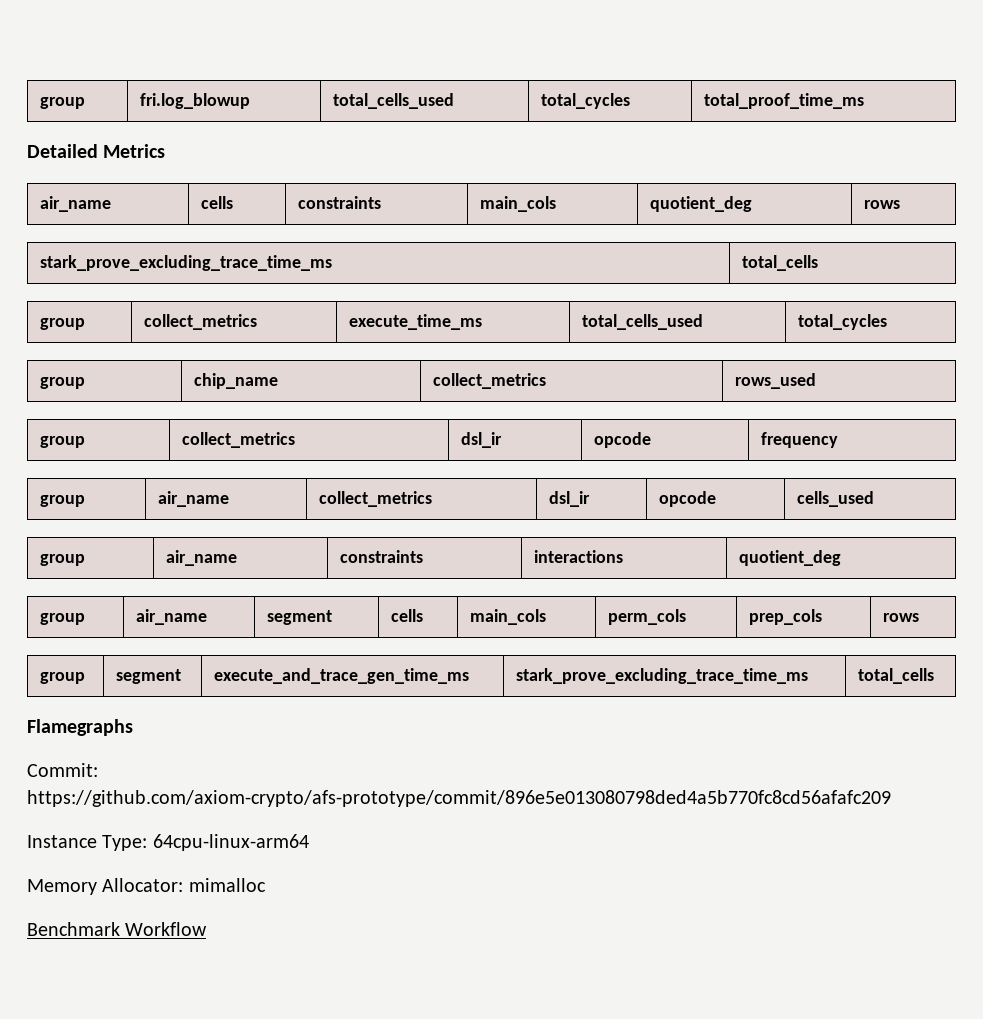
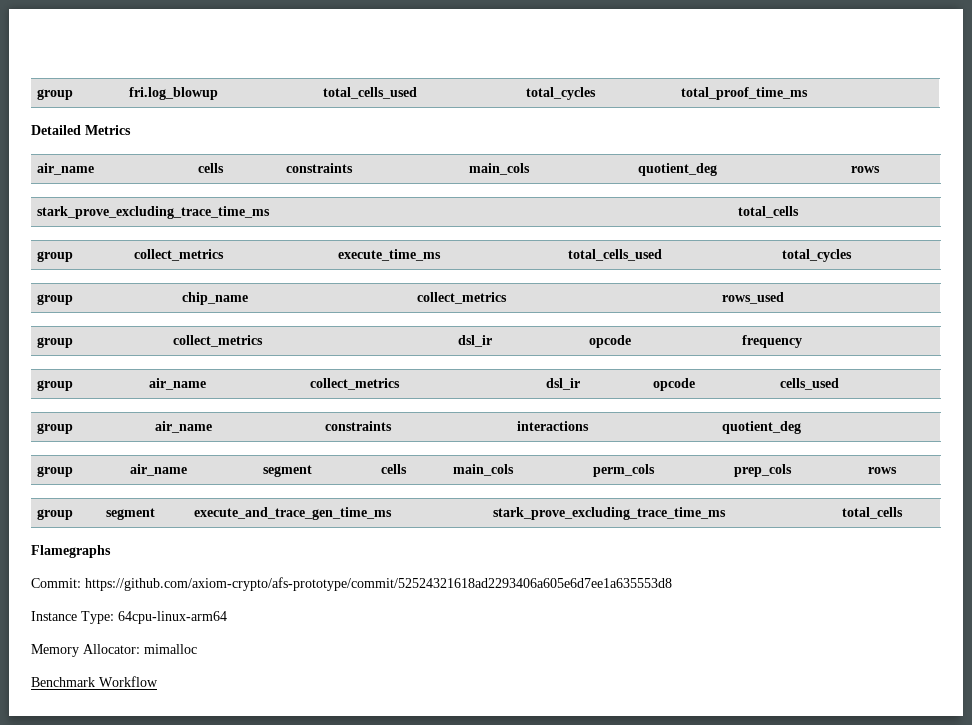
- Commit: https://github.com/axiom-crypto/afs-prototype/commit/896e5e013080798ded4a5b770fc8cd56afafc209
+ Commit: https://github.com/axiom-crypto/afs-prototype/commit/52524321618ad2293406a605e6d7ee1a635553d8

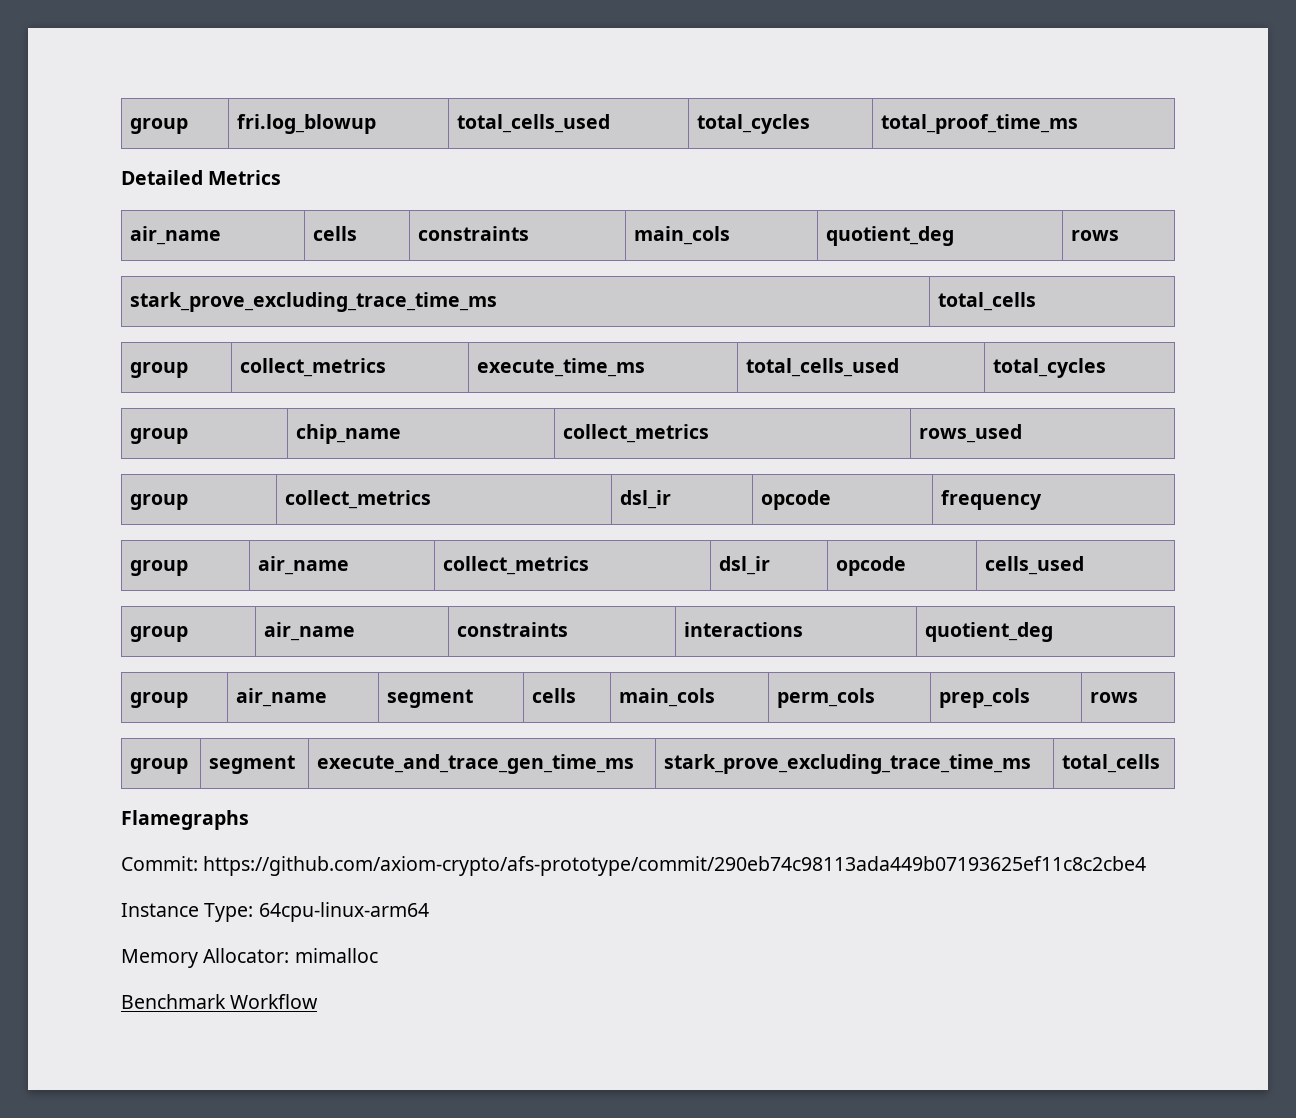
- Commit: https://github.com/axiom-crypto/afs-prototype/commit/52524321618ad2293406a605e6d7ee1a635553d8
+ Commit: https://github.com/axiom-crypto/afs-prototype/commit/290eb74c98113ada449b07193625ef11c8c2cbe4

